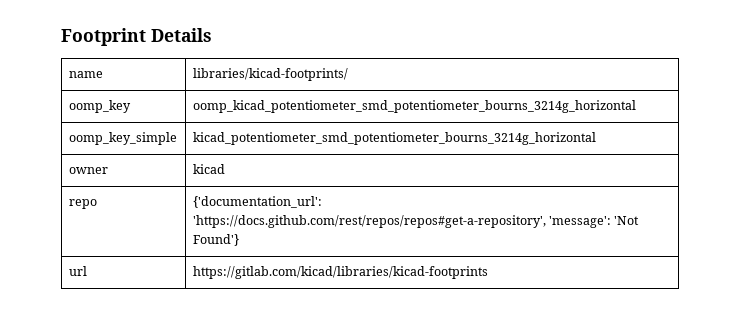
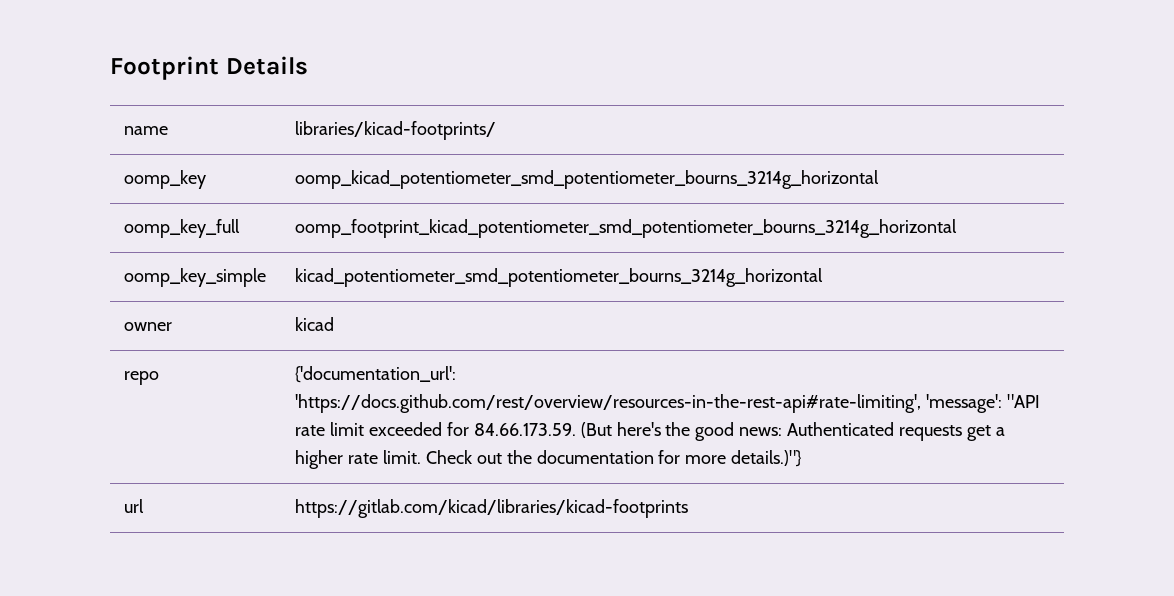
+ oomp_key_full | oomp_footprint_kicad_potentiometer_smd_potentiometer_bourns_3214g_horizontal
- repo | {'documentation_url': 'https://docs.github.com/rest/repos/repos#get-a-repository', 'message': 'Not Found'}
+ repo | {'documentation_url': 'https://docs.github.com/rest/overview/resources-in-the-rest-api#rate-limiting', 'message': "API rate limit exceeded for 84.66.173.59. (But here's the good news: Authenticated requests get a higher rate limit. Check out the documentation for more details.)"}

